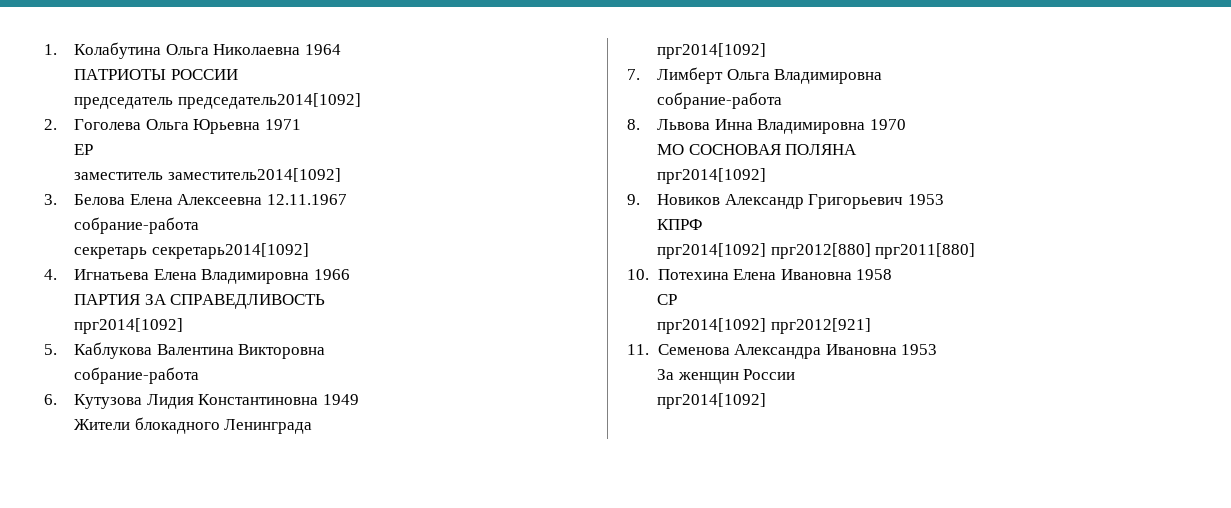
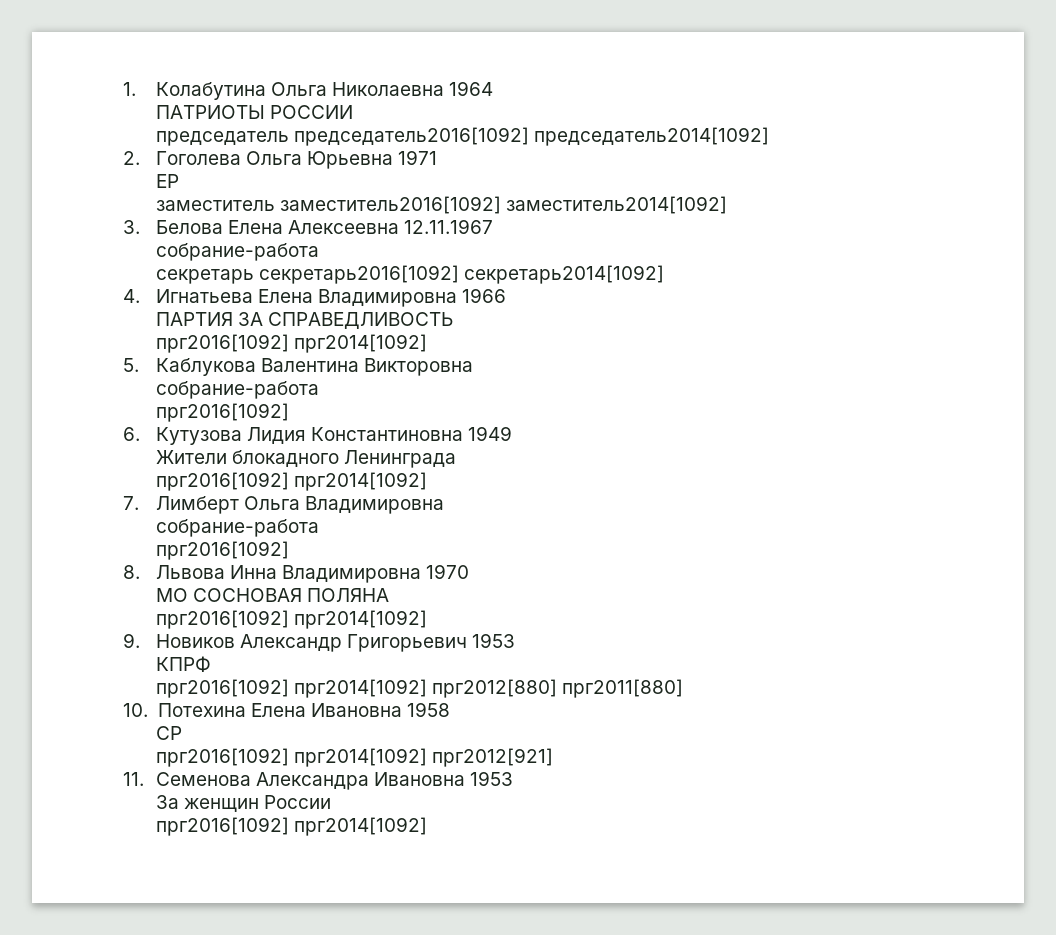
- председатель председатель2014[1092]
+ председатель председатель2016[1092] председатель2014[1092]
- заместитель заместитель2014[1092]
+ заместитель заместитель2016[1092] заместитель2014[1092]
- секретарь секретарь2014[1092]
+ секретарь секретарь2016[1092] секретарь2014[1092]
  ПАРТИЯ ЗА СПРАВЕДЛИВОСТЬ
- прг2014[1092]
+ прг2016[1092] прг2014[1092]
  5. Каблукова Валентина Викторовна
  собрание-работа
+ прг2016[1092]
  Жители блокадного Ленинграда
- прг2014[1092]
+ прг2016[1092] прг2014[1092]
  7. Лимберт Ольга Владимировна
  собрание-работа
+ прг2016[1092]
  МО СОСНОВАЯ ПОЛЯНА
- прг2014[1092]
+ прг2016[1092] прг2014[1092]
- прг2014[1092] прг2012[880] прг2011[880]
+ прг2016[1092] прг2014[1092] прг2012[880] прг2011[880]
- прг2014[1092] прг2012[921]
+ прг2016[1092] прг2014[1092] прг2012[921]
  За женщин России
- прг2014[1092]
+ прг2016[1092] прг2014[1092]

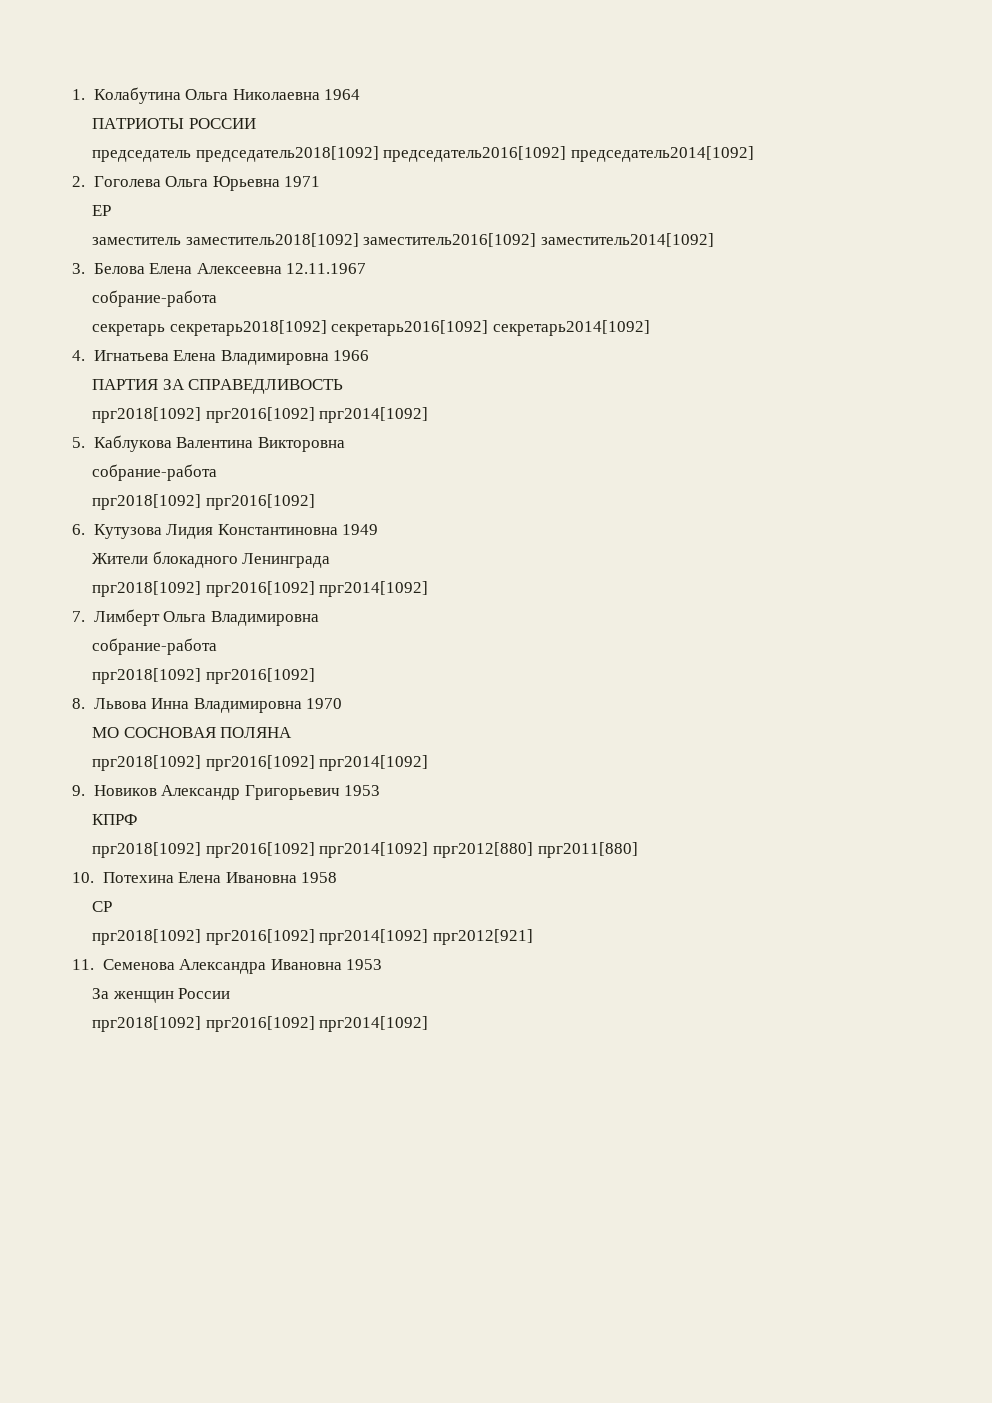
- председатель председатель2016[1092] председатель2014[1092]
+ председатель председатель2018[1092] председатель2016[1092] председатель2014[1092]
- заместитель заместитель2016[1092] заместитель2014[1092]
+ заместитель заместитель2018[1092] заместитель2016[1092] заместитель2014[1092]
- секретарь секретарь2016[1092] секретарь2014[1092]
+ секретарь секретарь2018[1092] секретарь2016[1092] секретарь2014[1092]
  ПАРТИЯ ЗА СПРАВЕДЛИВОСТЬ
- прг2016[1092] прг2014[1092]
+ прг2018[1092] прг2016[1092] прг2014[1092]
  5. Каблукова Валентина Викторовна
  собрание-работа
- прг2016[1092]
+ прг2018[1092] прг2016[1092]
  Жители блокадного Ленинграда
- прг2016[1092] прг2014[1092]
+ прг2018[1092] прг2016[1092] прг2014[1092]
  7. Лимберт Ольга Владимировна
  собрание-работа
- прг2016[1092]
+ прг2018[1092] прг2016[1092]
  МО СОСНОВАЯ ПОЛЯНА
- прг2016[1092] прг2014[1092]
+ прг2018[1092] прг2016[1092] прг2014[1092]
- прг2016[1092] прг2014[1092] прг2012[880] прг2011[880]
+ прг2018[1092] прг2016[1092] прг2014[1092] прг2012[880] прг2011[880]
- прг2016[1092] прг2014[1092] прг2012[921]
+ прг2018[1092] прг2016[1092] прг2014[1092] прг2012[921]
  За женщин России
- прг2016[1092] прг2014[1092]
+ прг2018[1092] прг2016[1092] прг2014[1092]

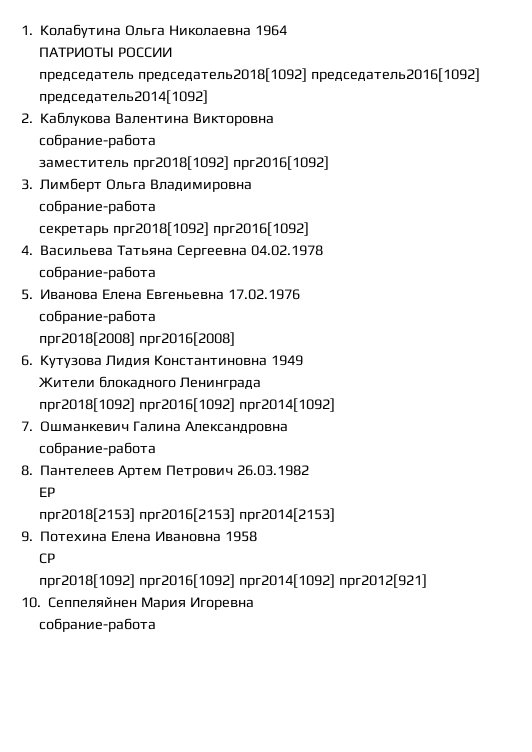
- 2. Гоголева Ольга Юрьевна 1971
- ЕР
- заместитель заместитель2018[1092] заместитель2016[1092] заместитель2014[1092]
- 3. Белова Елена Алексеевна 12.11.1967
+ 2. Каблукова Валентина Викторовна
  собрание-работа
- секретарь секретарь2018[1092] секретарь2016[1092] секретарь2014[1092]
- 4. Игнатьева Елена Владимировна 1966
- ПАРТИЯ ЗА СПРАВЕДЛИВОСТЬ
- прг2018[1092] прг2016[1092] прг2014[1092]
- 5. Каблукова Валентина Викторовна
+ заместитель прг2018[1092] прг2016[1092]
+ 3. Лимберт Ольга Владимировна
  собрание-работа
- прг2018[1092] прг2016[1092]
+ секретарь прг2018[1092] прг2016[1092]
+ 4. Васильева Татьяна Сергеевна 04.02.1978
+ собрание-работа
+ 5. Иванова Елена Евгеньевна 17.02.1976
+ собрание-работа
+ прг2018[2008] прг2016[2008]
- 7. Лимберт Ольга Владимировна
+ 7. Ошманкевич Галина Александровна
  собрание-работа
- прг2018[1092] прг2016[1092]
- 8. Львова Инна Владимировна 1970
- МО СОСНОВАЯ ПОЛЯНА
- прг2018[1092] прг2016[1092] прг2014[1092]
- 9. Новиков Александр Григорьевич 1953
- КПРФ
- прг2018[1092] прг2016[1092] прг2014[1092] прг2012[880] прг2011[880]
- 10. Потехина Елена Ивановна 1958
+ 8. Пантелеев Артем Петрович 26.03.1982
+ ЕР
+ прг2018[2153] прг2016[2153] прг2014[2153]
+ 9. Потехина Елена Ивановна 1958
- 11. Семенова Александра Ивановна 1953
- За женщин России
- прг2018[1092] прг2016[1092] прг2014[1092]
+ 10. Сеппеляйнен Мария Игоревна
+ собрание-работа

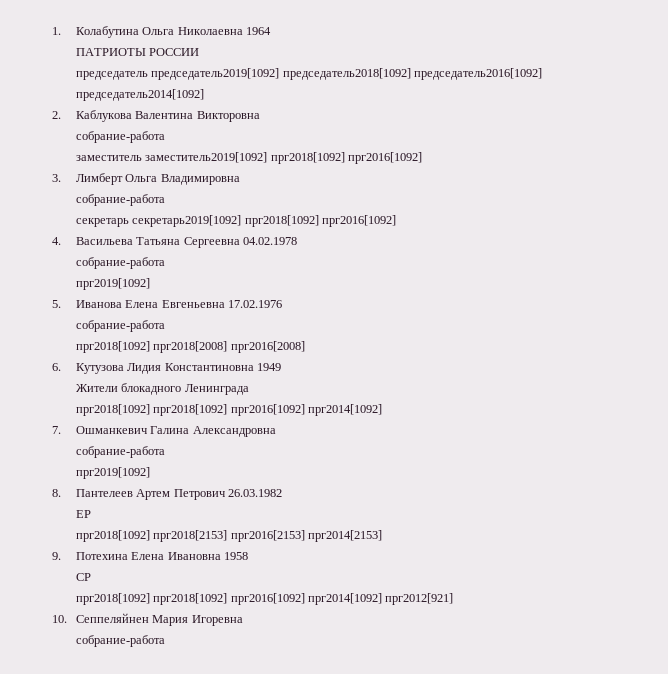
- председатель председатель2018[1092] председатель2016[1092] председатель2014[1092]
+ председатель председатель2019[1092] председатель2018[1092] председатель2016[1092] председатель2014[1092]
- заместитель прг2018[1092] прг2016[1092]
+ заместитель заместитель2019[1092] прг2018[1092] прг2016[1092]
- секретарь прг2018[1092] прг2016[1092]
+ секретарь секретарь2019[1092] прг2018[1092] прг2016[1092]
  4. Васильева Татьяна Сергеевна 04.02.1978
  собрание-работа
+ прг2019[1092]
- прг2018[2008] прг2016[2008]
+ прг2018[1092] прг2018[2008] прг2016[2008]
  Жители блокадного Ленинграда
- прг2018[1092] прг2016[1092] прг2014[1092]
+ прг2018[1092] прг2018[1092] прг2016[1092] прг2014[1092]
  7. Ошманкевич Галина Александровна
  собрание-работа
+ прг2019[1092]
- прг2018[2153] прг2016[2153] прг2014[2153]
+ прг2018[1092] прг2018[2153] прг2016[2153] прг2014[2153]
- прг2018[1092] прг2016[1092] прг2014[1092] прг2012[921]
+ прг2018[1092] прг2018[1092] прг2016[1092] прг2014[1092] прг2012[921]

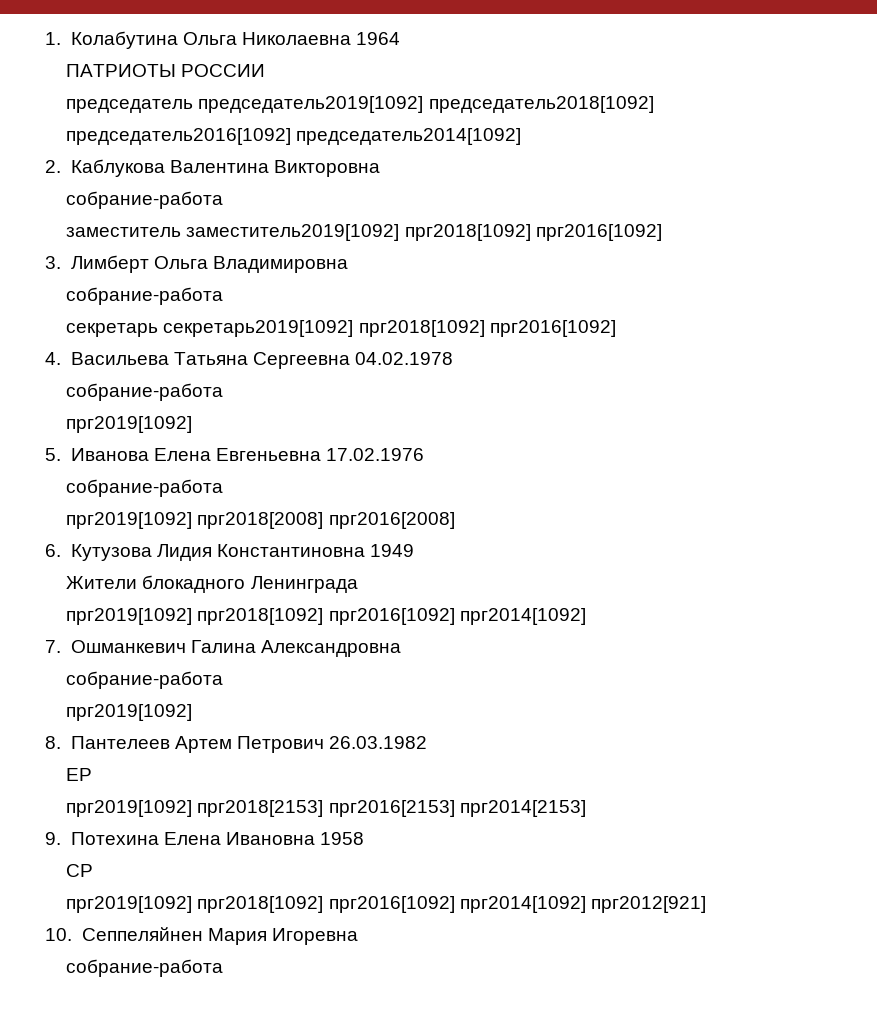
- прг2018[1092] прг2018[2008] прг2016[2008]
+ прг2019[1092] прг2018[2008] прг2016[2008]
  Жители блокадного Ленинграда
- прг2018[1092] прг2018[1092] прг2016[1092] прг2014[1092]
+ прг2019[1092] прг2018[1092] прг2016[1092] прг2014[1092]
- прг2018[1092] прг2018[2153] прг2016[2153] прг2014[2153]
+ прг2019[1092] прг2018[2153] прг2016[2153] прг2014[2153]
- прг2018[1092] прг2018[1092] прг2016[1092] прг2014[1092] прг2012[921]
+ прг2019[1092] прг2018[1092] прг2016[1092] прг2014[1092] прг2012[921]

